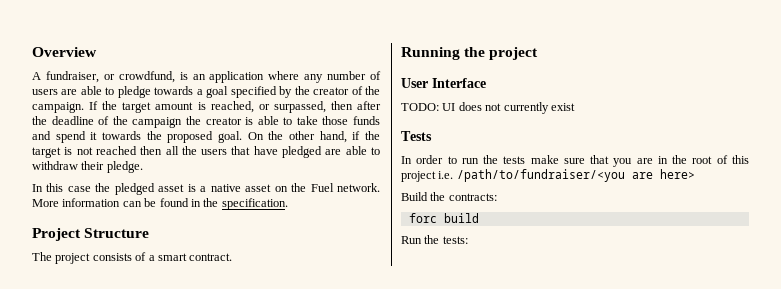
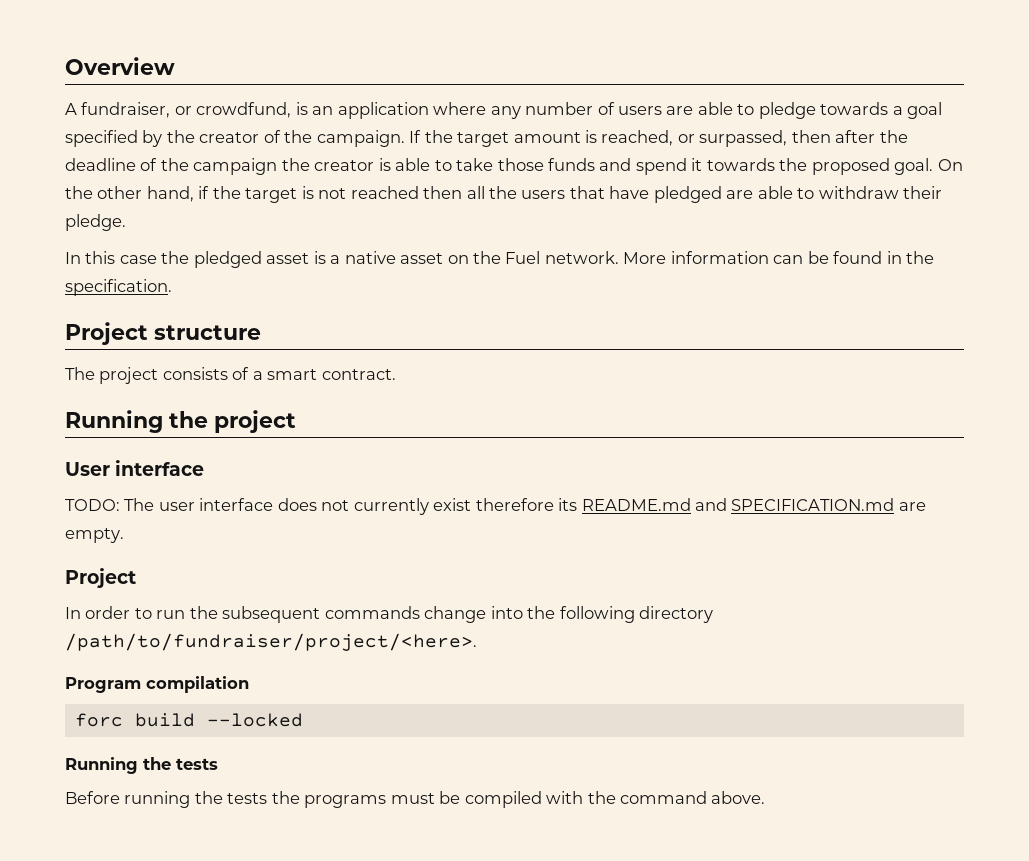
- Project Structure
+ Project structure
- User Interface
+ User interface
- TODO: UI does not currently exist
- Tests
+ TODO: The user interface does not currently exist therefore its README.md and SPECIFICATION.md are empty.
+ Project
- In order to run the tests make sure that you are in the root of this project i.e. /path/to/fundraiser/<you are here>
- Build the contracts:
- forc build
- Run the tests:
+ In order to run the subsequent commands change into the following directory /path/to/fundraiser/project/<here>.
+ Program compilation
+ forc build --locked
+ Running the tests
+ Before running the tests the programs must be compiled with the command above.

